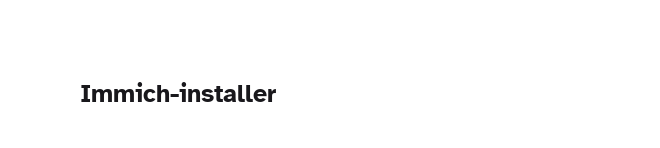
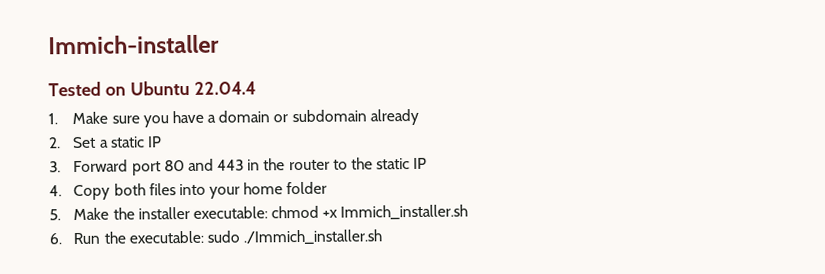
+ Tested on Ubuntu 22.04.4
+ 1. Make sure you have a domain or subdomain already
+ 2. Set a static IP
+ 3. Forward port 80 and 443 in the router to the static IP
+ 4. Copy both files into your home folder
+ 5. Make the installer executable: chmod +x Immich_installer.sh
+ 6. Run the executable: sudo ./Immich_installer.sh

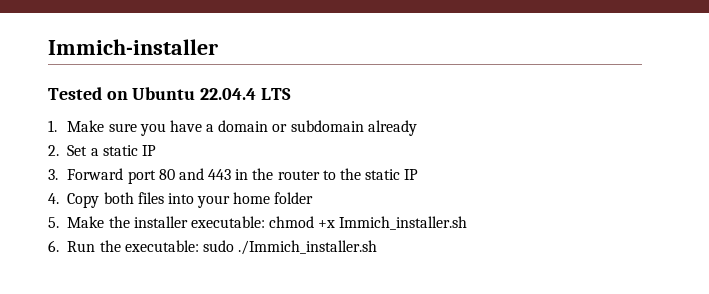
- Tested on Ubuntu 22.04.4
+ Tested on Ubuntu 22.04.4 LTS

